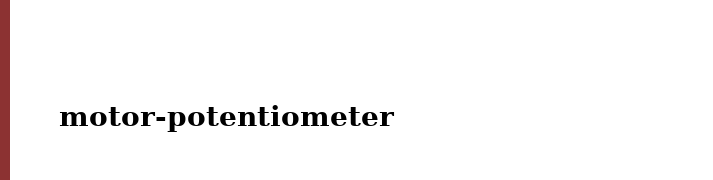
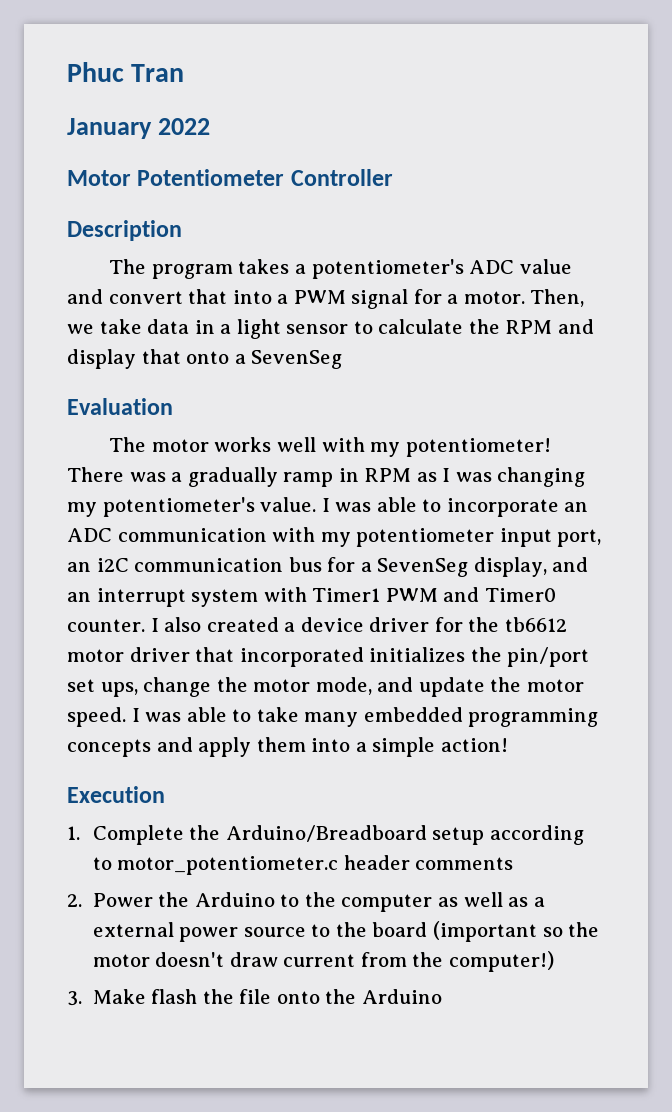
- motor-potentiometer
+ Phuc Tran
+ January 2022
+ Motor Potentiometer Controller
+ Description
+ The program takes a potentiometer's ADC value and convert that into a PWM signal for a motor. Then, we take data in a light sensor to calculate the RPM and display that onto a SevenSeg
+ Evaluation
+ The motor works well with my potentiometer! There was a gradually ramp in RPM as I was changing my potentiometer's value. I was able to incorporate an ADC communication with my potentiometer input port, an i2C communication bus for a SevenSeg display, and an interrupt system with Timer1 PWM and Timer0 counter. I also created a device driver for the tb6612 motor driver that incorporated initializes the pin/port set ups, change the motor mode, and update the motor speed. I was able to take many embedded programming concepts and apply them into a simple action!
+ Execution
+ 1. Complete the Arduino/Breadboard setup according to motor_potentiometer.c header comments
+ 2. Power the Arduino to the computer as well as a external power source to the board (important so the motor doesn't draw current from the computer!)
+ 3. Make flash the file onto the Arduino

